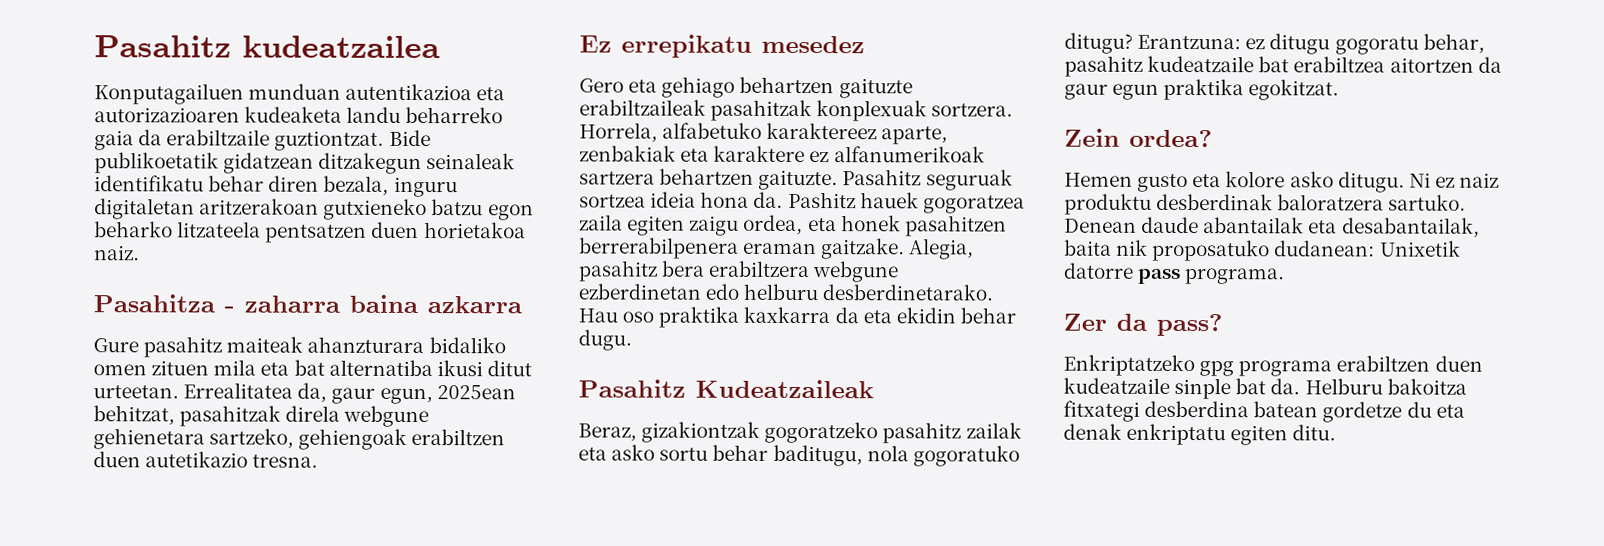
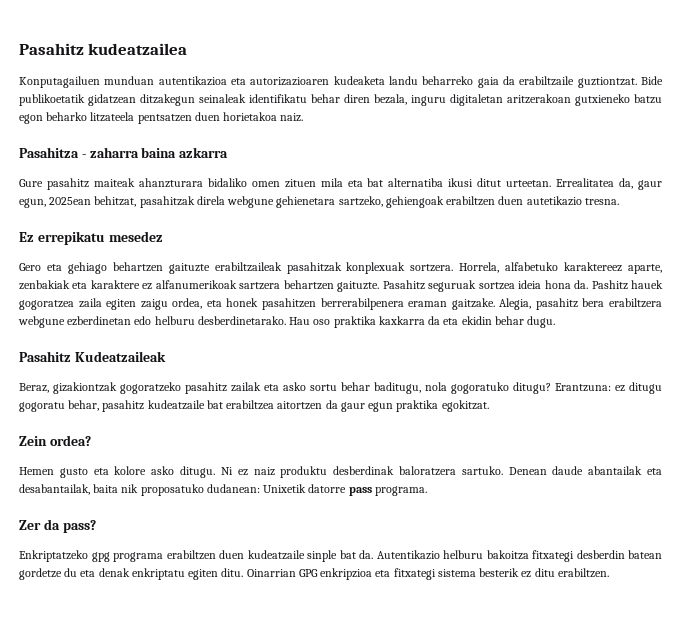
- Helburu bakoitza fitxategi desberdina batean gordetze du eta denak enkriptatu egiten ditu.
+ Autentikazio helburu bakoitza fitxategi desberdin batean gordetze du eta denak enkriptatu egiten ditu.
+ Oinarrian GPG enkripzioa eta fitxategi sistema besterik ez ditu erabiltzen.

